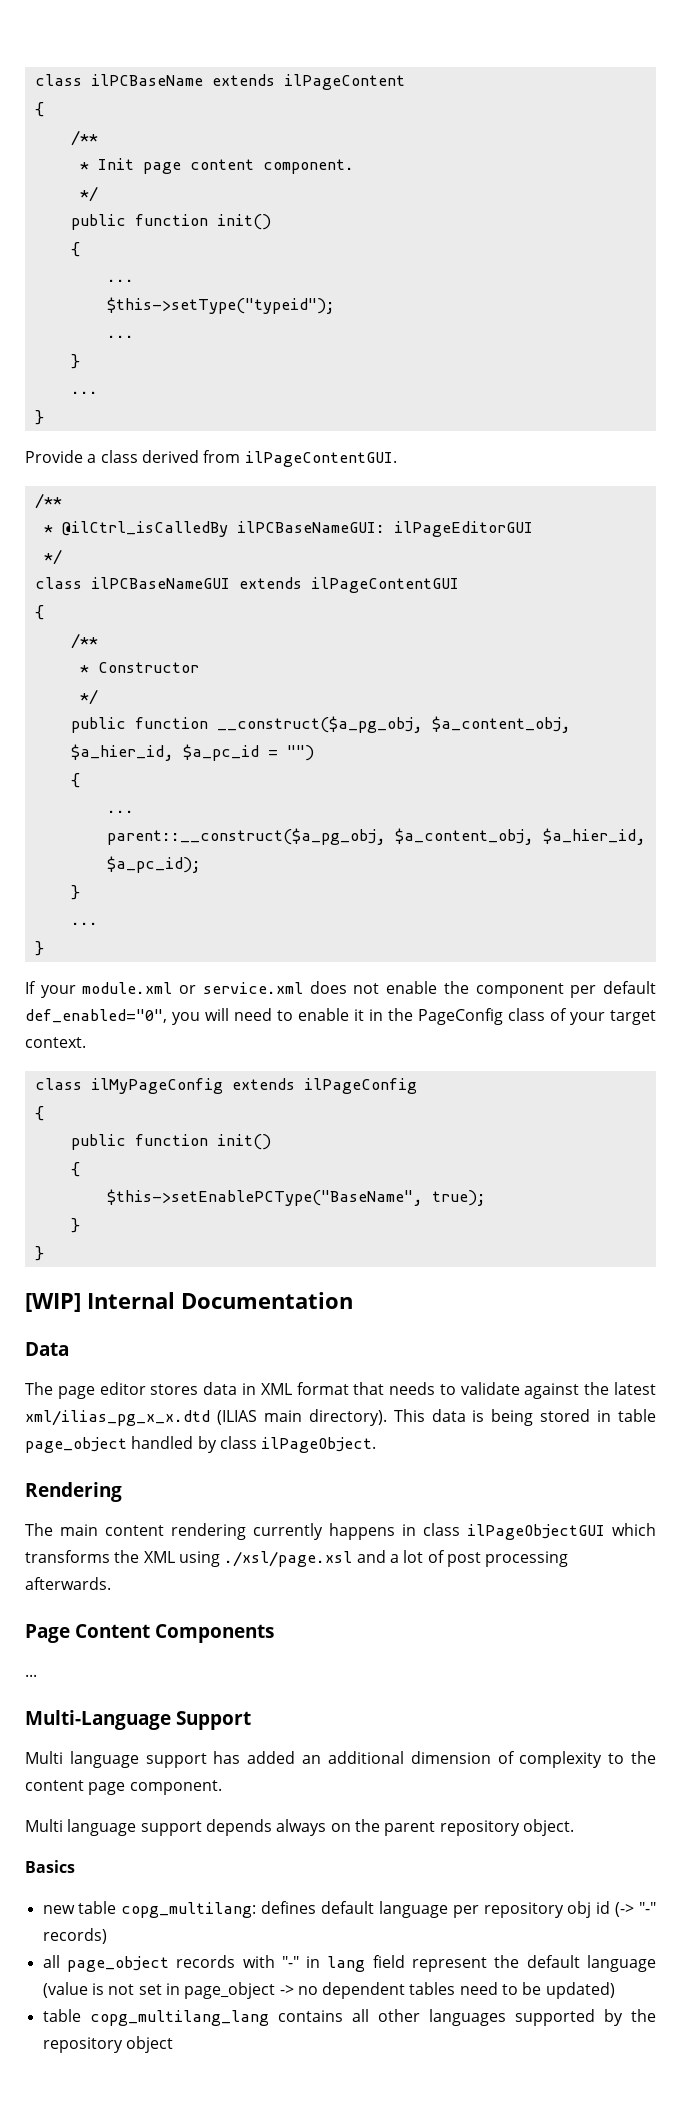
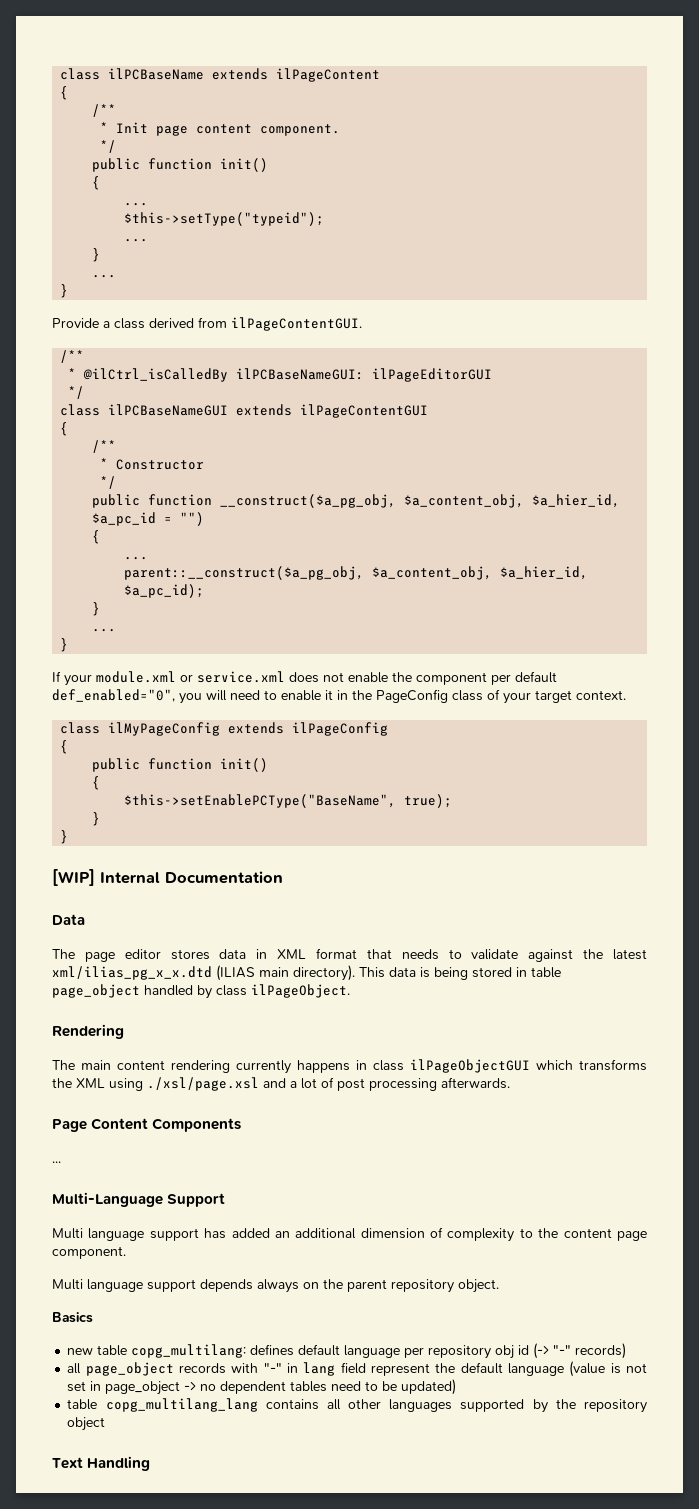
+ Text Handling

